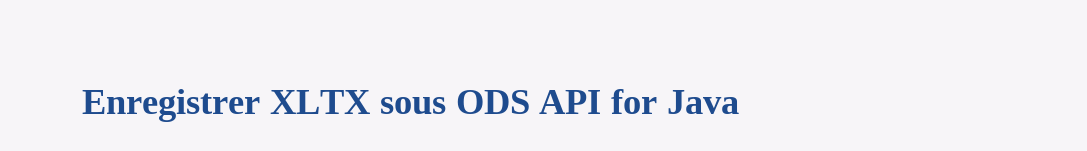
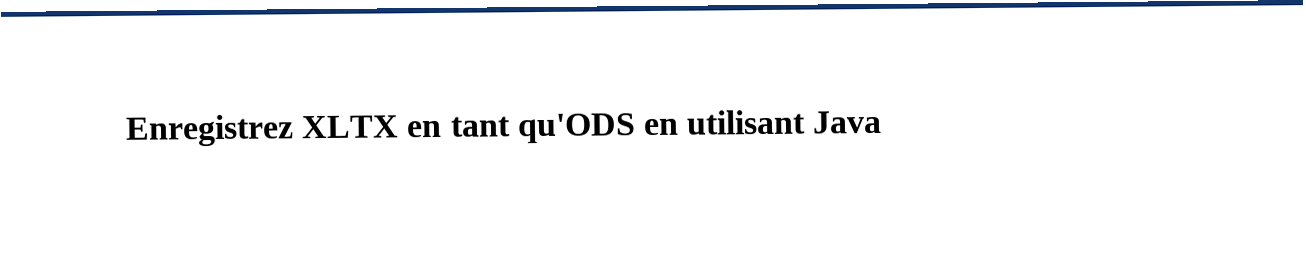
- Enregistrer XLTX sous ODS API for Java
+ Enregistrez XLTX en tant qu'ODS en utilisant Java

